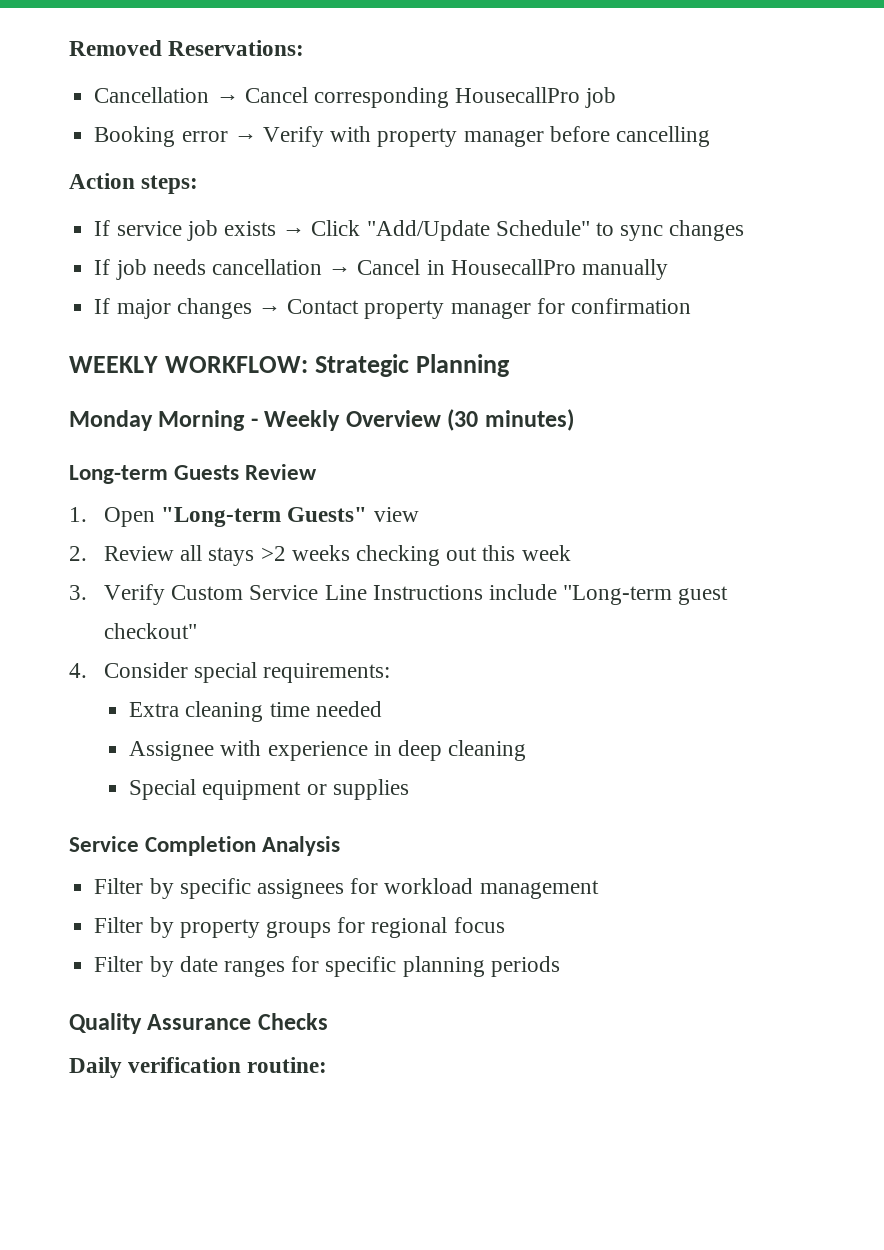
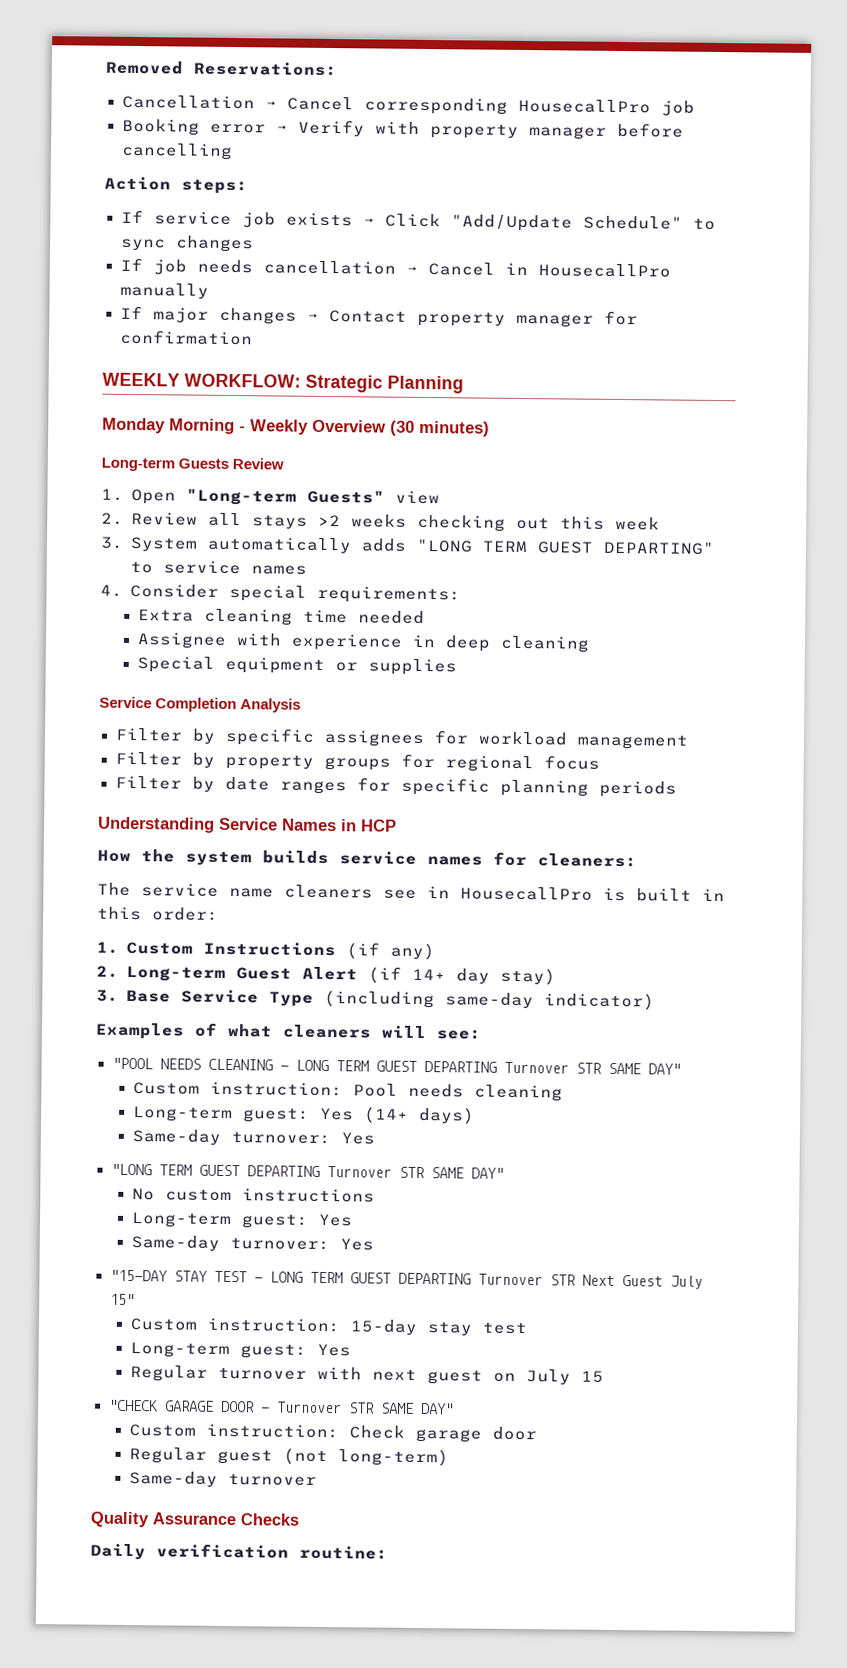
- 3. Verify Custom Service Line Instructions include "Long-term guest checkout"
+ 3. System automatically adds "LONG TERM GUEST DEPARTING" to service names
+ Understanding Service Names in HCP
+ How the system builds service names for cleaners:
+ The service name cleaners see in HousecallPro is built in this order:
+ 1. Custom Instructions (if any)
+ 2. Long-term Guest Alert (if 14+ day stay)
+ 3. Base Service Type (including same-day indicator)
+ Examples of what cleaners will see:
+ "POOL NEEDS CLEANING - LONG TERM GUEST DEPARTING Turnover STR SAME DAY"
+ Custom instruction: Pool needs cleaning
+ Long-term guest: Yes (14+ days)
+ Same-day turnover: Yes
+ "LONG TERM GUEST DEPARTING Turnover STR SAME DAY"
+ No custom instructions
+ Long-term guest: Yes
+ Same-day turnover: Yes
+ "15-DAY STAY TEST - LONG TERM GUEST DEPARTING Turnover STR Next Guest July 15"
+ Custom instruction: 15-day stay test
+ Long-term guest: Yes
+ Regular turnover with next guest on July 15
+ "CHECK GARAGE DOOR - Turnover STR SAME DAY"
+ Custom instruction: Check garage door
+ Regular guest (not long-term)
+ Same-day turnover

